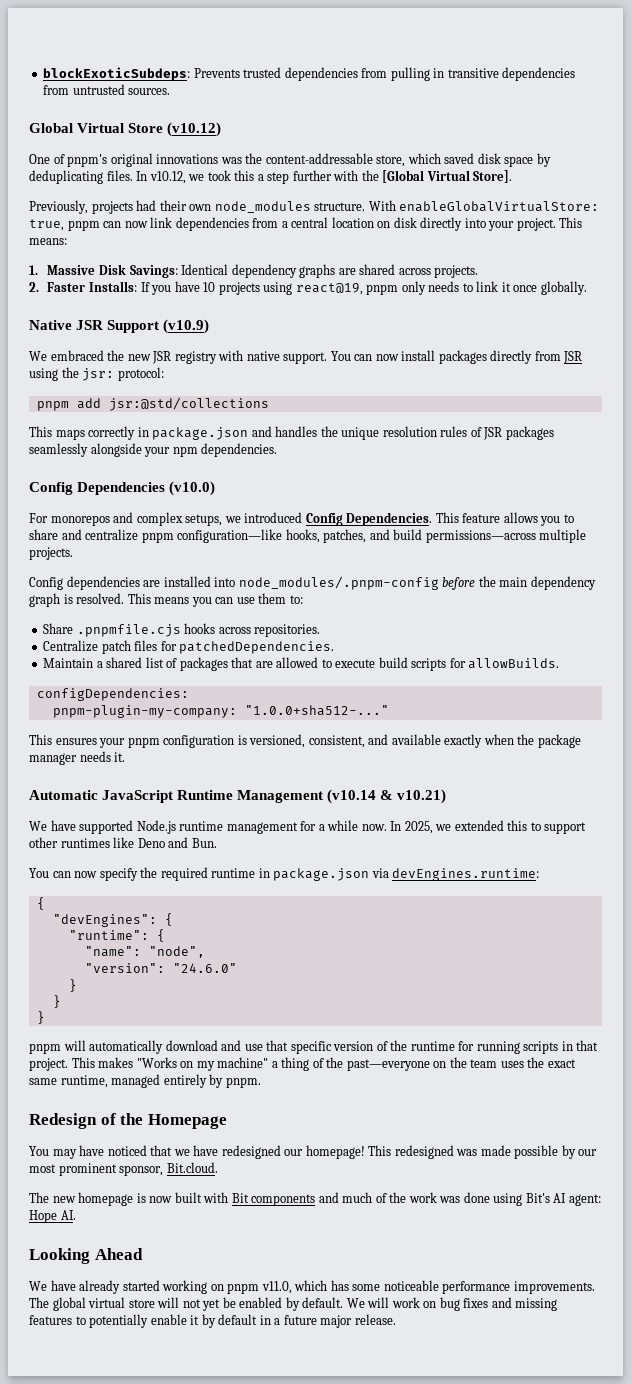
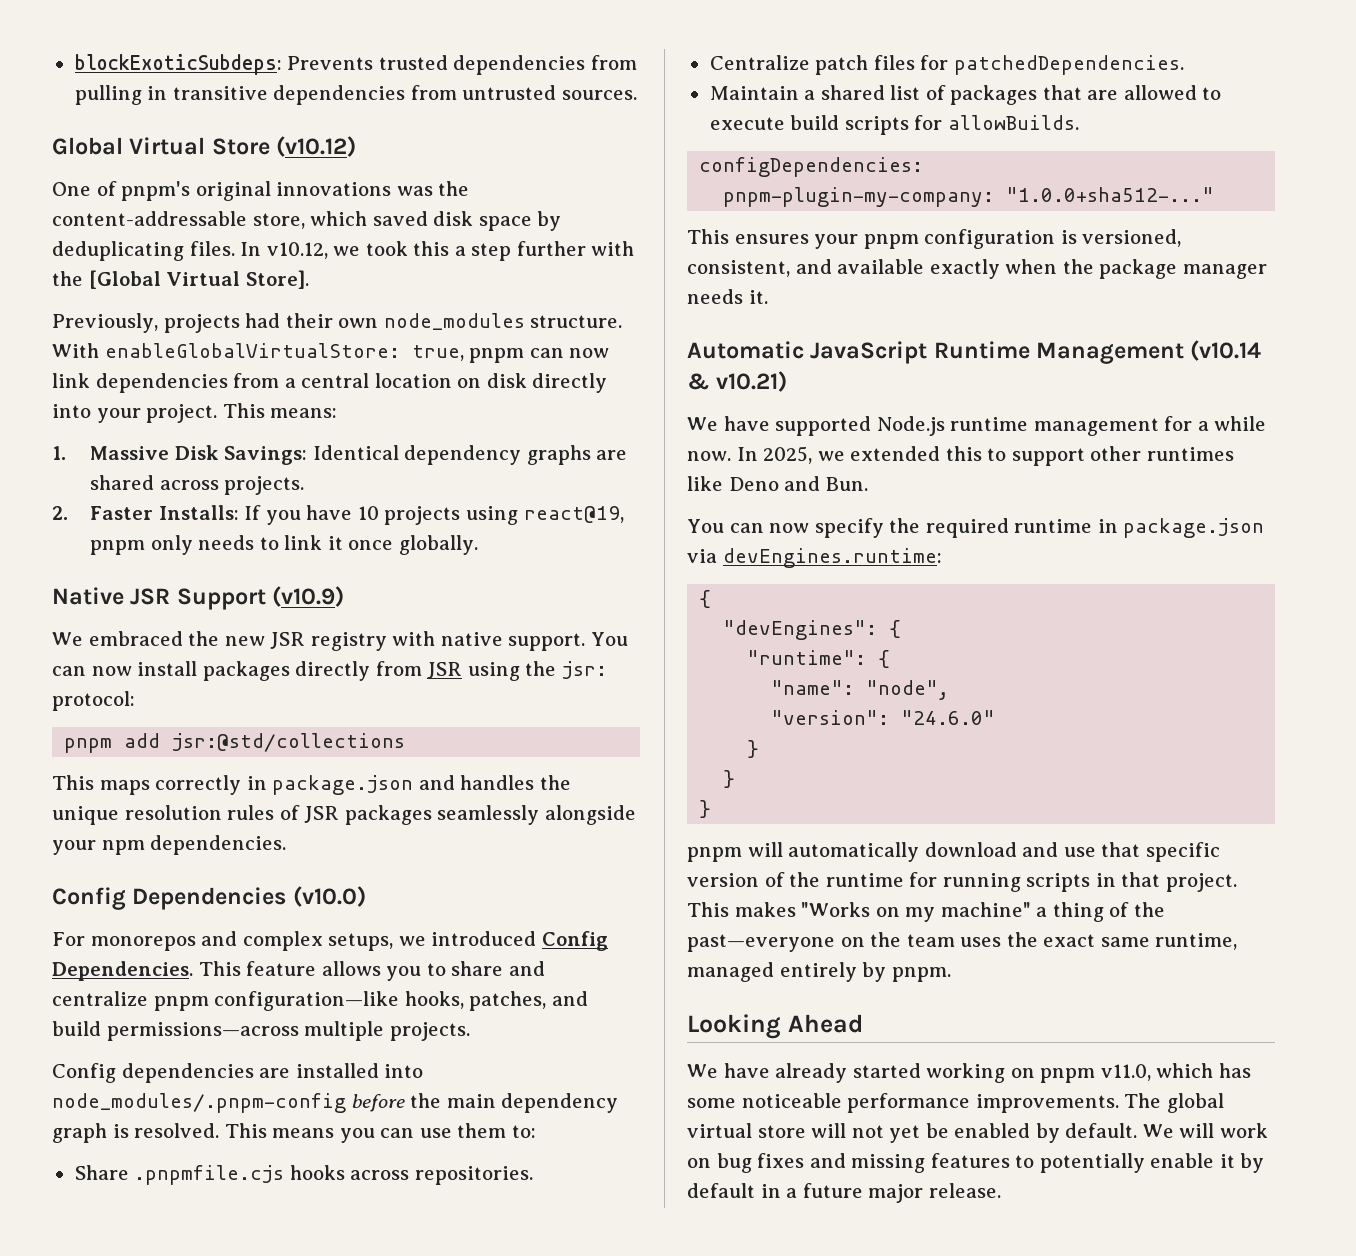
- Redesign of the Homepage
- You may have noticed that we have redesigned our homepage! This redesigned was made possible by our most prominent sponsor, Bit.cloud.
- The new homepage is now built with Bit components and much of the work was done using Bit's AI agent: Hope AI.

